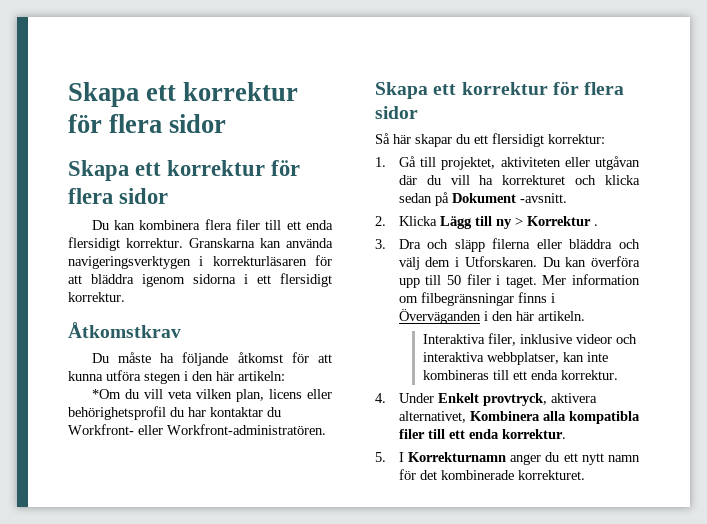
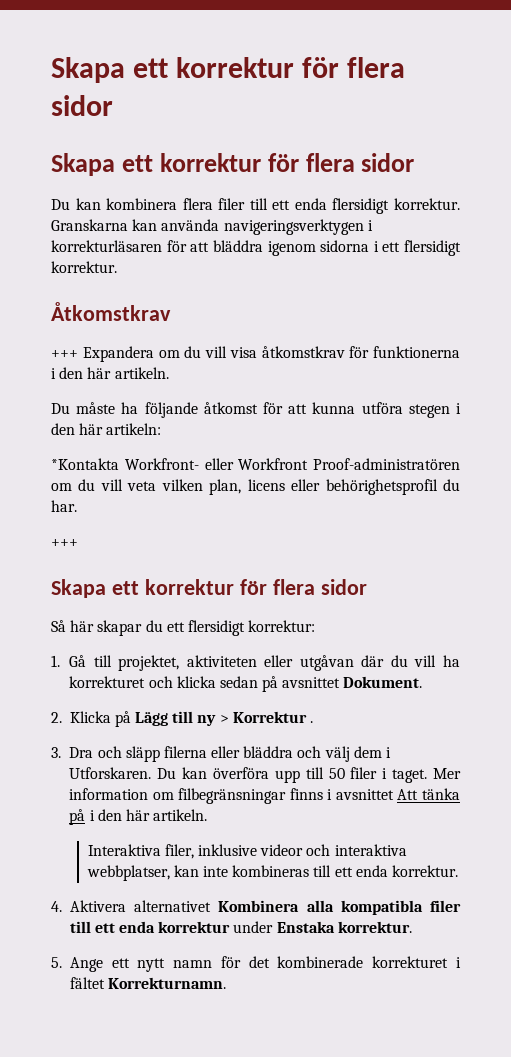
+ +++ Expandera om du vill visa åtkomstkrav för funktionerna i den här artikeln.
- *Om du vill veta vilken plan, licens eller behörighetsprofil du har kontaktar du Workfront- eller Workfront-administratören.
+ *Kontakta Workfront- eller Workfront Proof-administratören om du vill veta vilken plan, licens eller behörighetsprofil du har.
+ +++
- 1. Gå till projektet, aktiviteten eller utgåvan där du vill ha korrekturet och klicka sedan på Dokument -avsnitt.
+ 1. Gå till projektet, aktiviteten eller utgåvan där du vill ha korrekturet och klicka sedan på avsnittet Dokument.
- 2. Klicka Lägg till ny > Korrektur .
+ 2. Klicka på Lägg till ny > Korrektur .
- Mer information om filbegränsningar finns i Överväganden i den här artikeln.
+ Mer information om filbegränsningar finns i avsnittet Att tänka på i den här artikeln.
- 4. Under Enkelt provtryck, aktivera alternativet, Kombinera alla kompatibla filer till ett enda korrektur.
+ 4. Aktivera alternativet Kombinera alla kompatibla filer till ett enda korrektur under Enstaka korrektur.
- 5. I Korrekturnamn anger du ett nytt namn för det kombinerade korrekturet.
+ 5. Ange ett nytt namn för det kombinerade korrekturet i fältet Korrekturnamn.

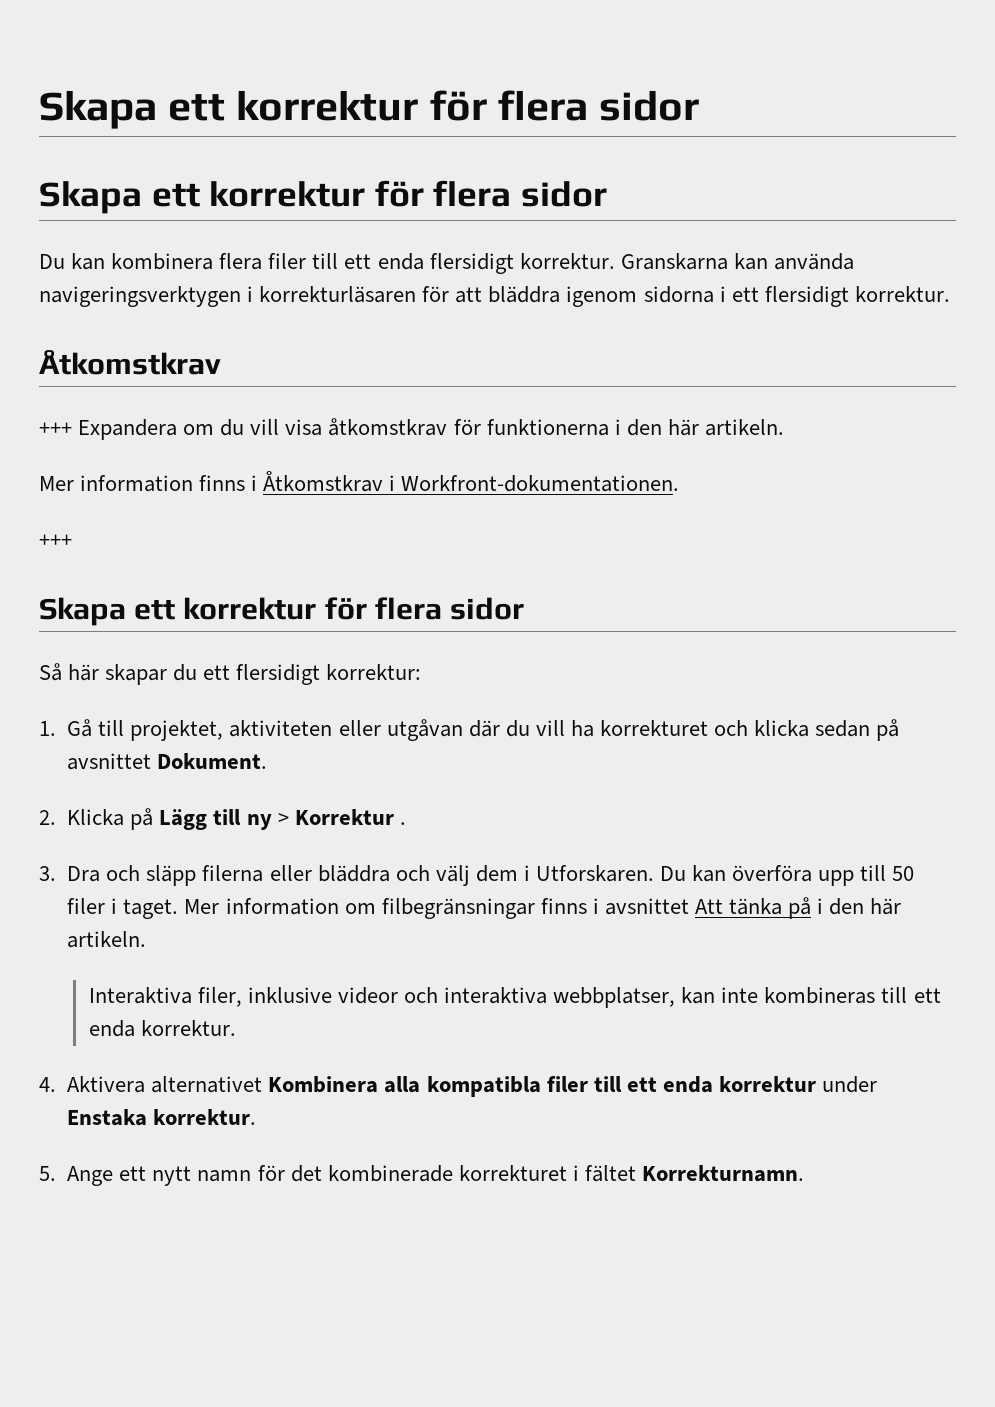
- Du måste ha följande åtkomst för att kunna utföra stegen i den här artikeln:
- *Kontakta Workfront- eller Workfront Proof-administratören om du vill veta vilken plan, licens eller behörighetsprofil du har.
+ Mer information finns i Åtkomstkrav i Workfront-dokumentationen.

